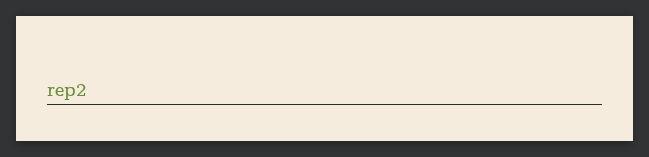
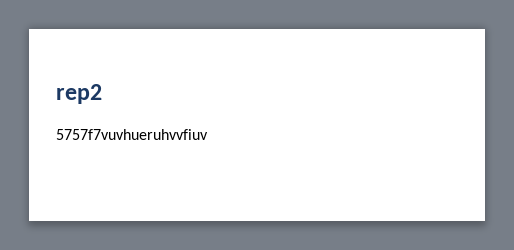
+ 5757f7vuvhueruhvvfiuv

